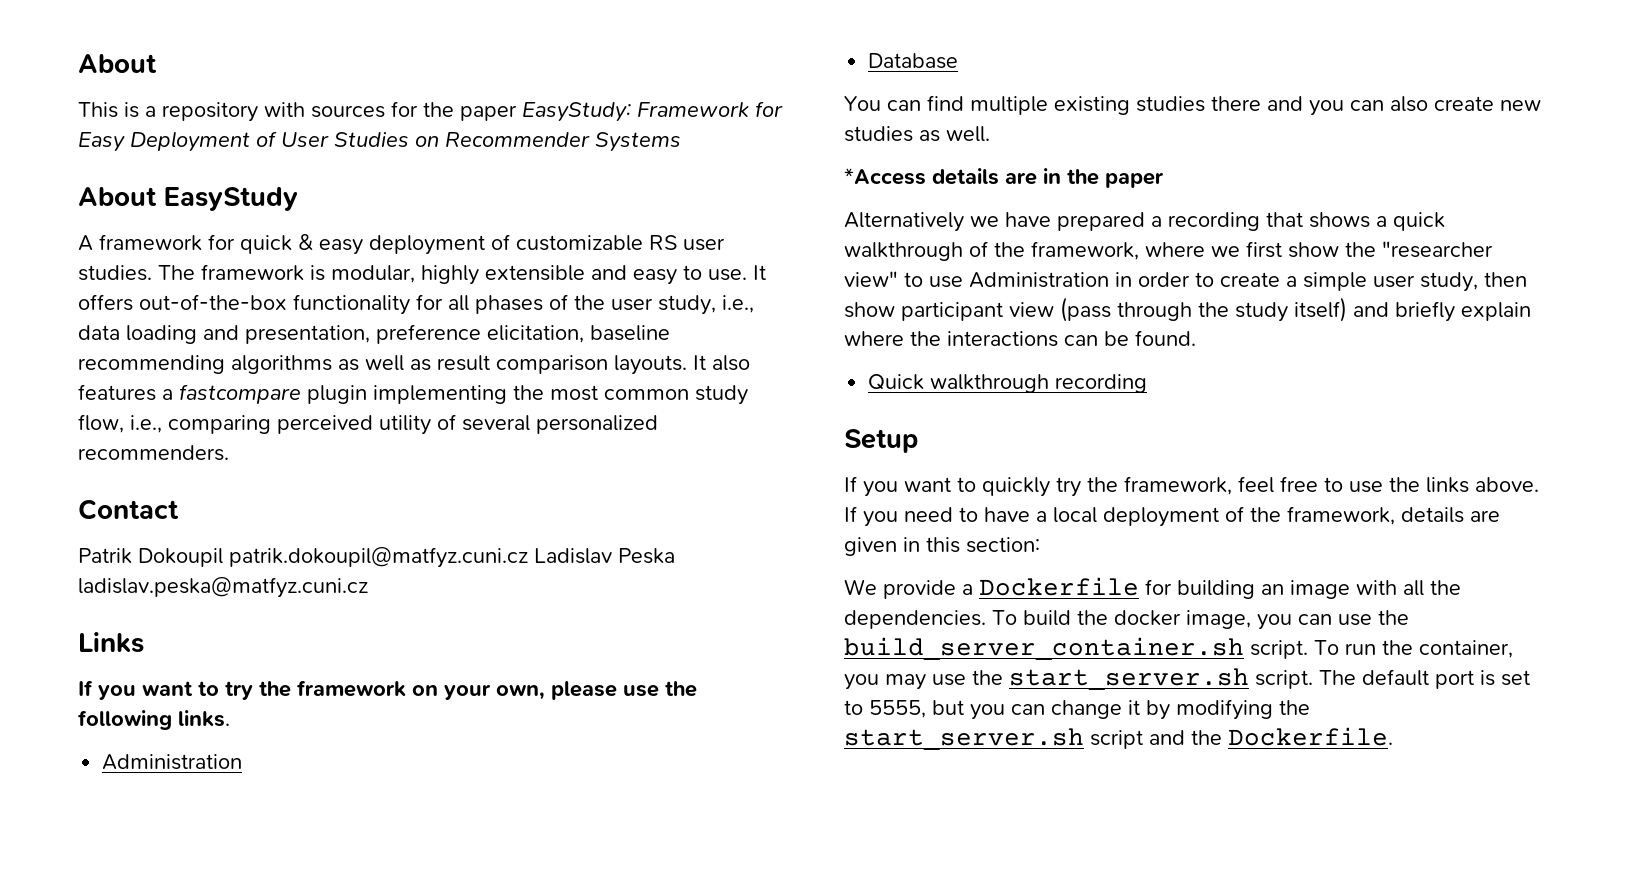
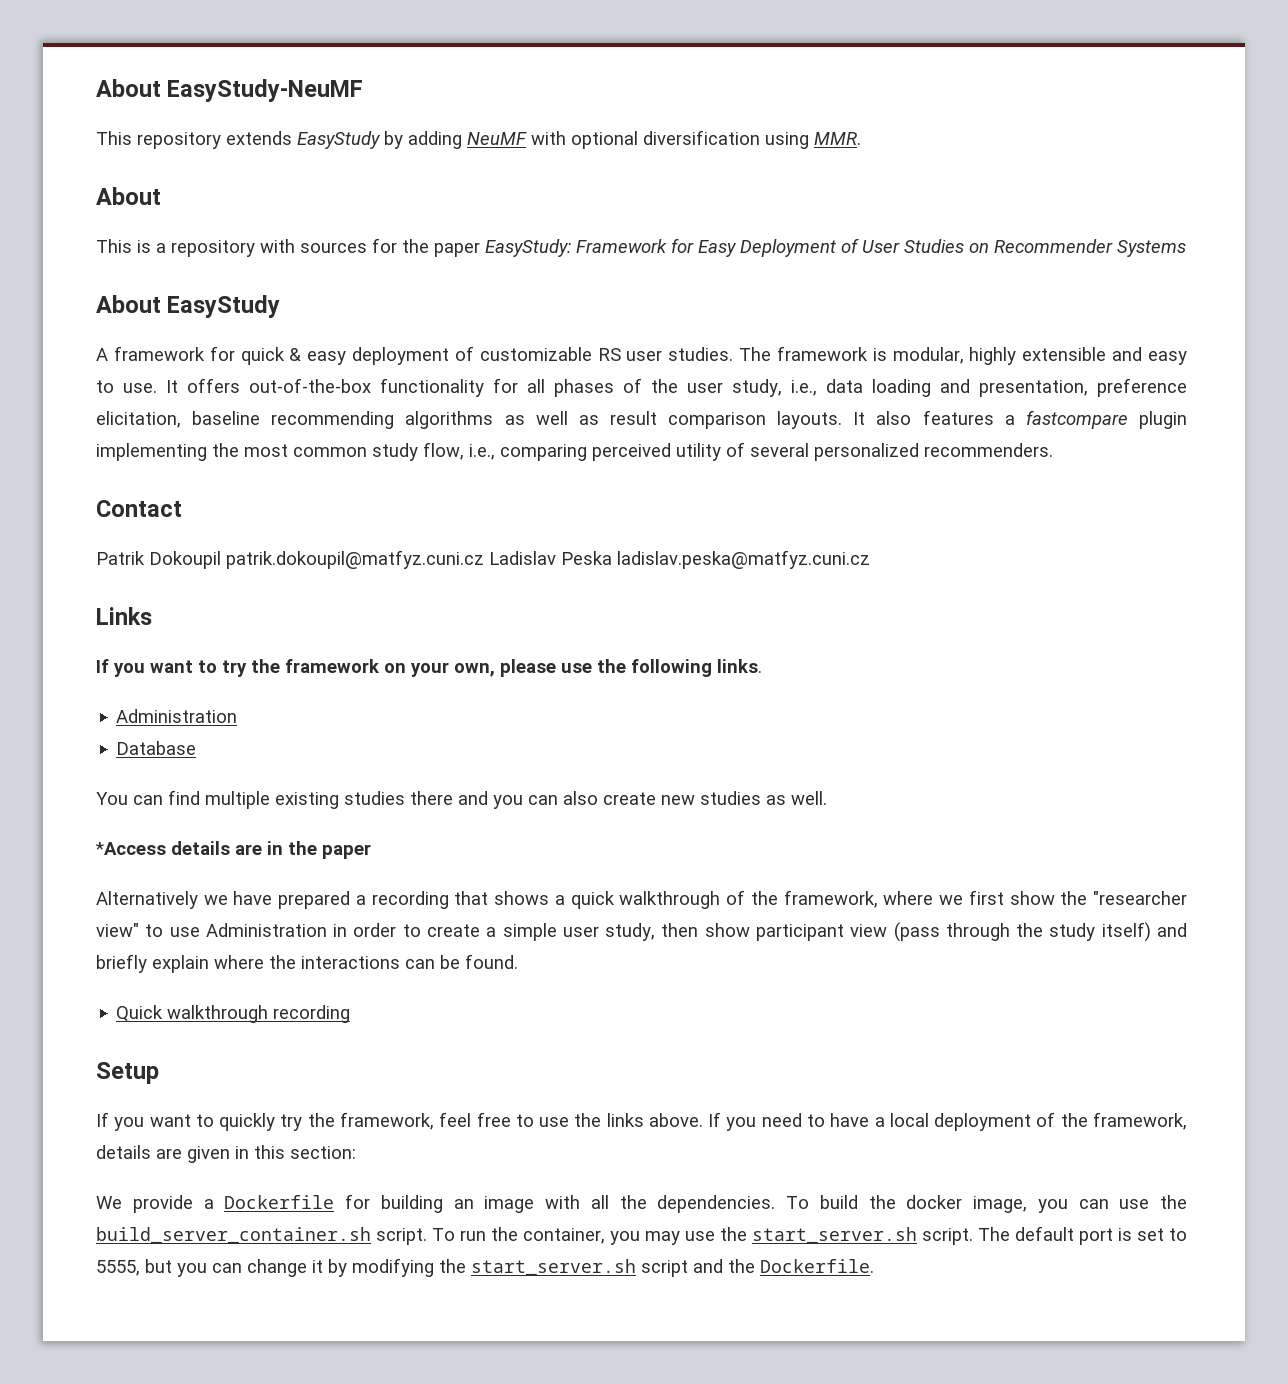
+ About EasyStudy-NeuMF
+ This repository extends EasyStudy by adding NeuMF with optional diversification using MMR.

